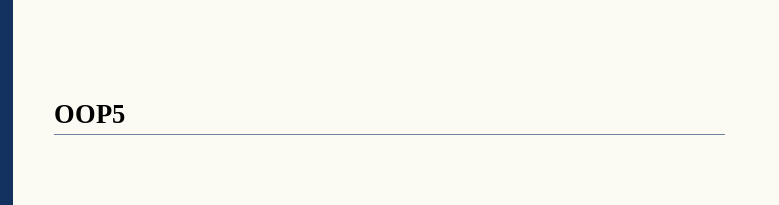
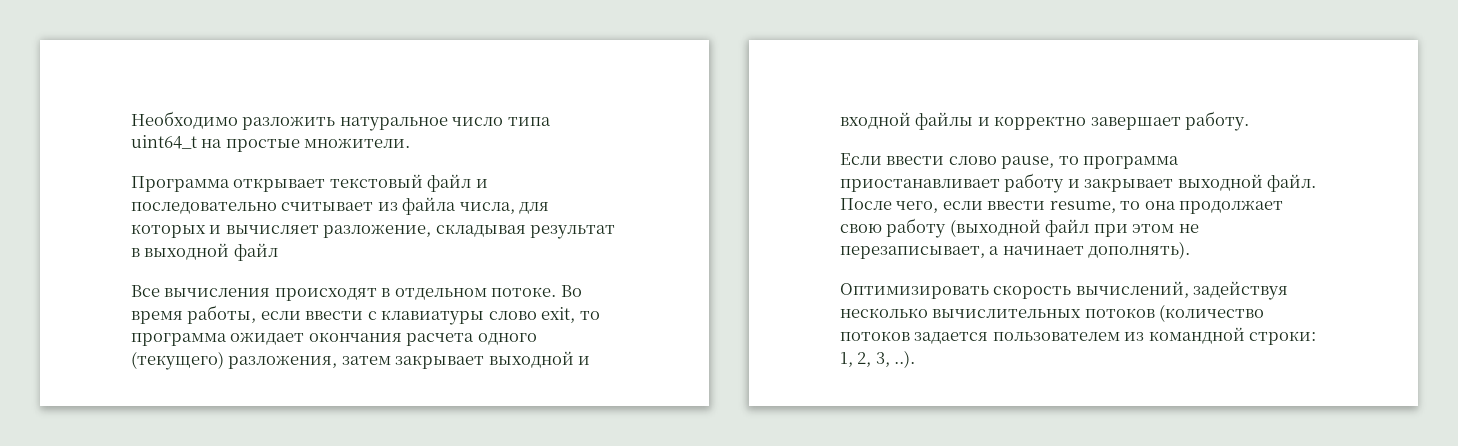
- OOP5
+ Необходимо разложить натуральное число типа uint64_t на простые множители.
+ Программа открывает текстовый файл и последовательно считывает из файла числа, для которых и вычисляет разложение, складывая результат в выходной файл
+ Все вычисления происходят в отдельном потоке. Во время работы, если ввести с клавиатуры слово exit, то программа ожидает окончания расчета одного (текущего) разложения, затем закрывает выходной и входной файлы и корректно завершает работу.
+ Если ввести слово pause, то программа приостанавливает работу и закрывает выходной файл. После чего, если ввести resume, то она продолжает свою работу (выходной файл при этом не перезаписывает, а начинает дополнять).
+ Оптимизировать скорость вычислений, задействуя несколько вычислительных потоков (количество потоков задается пользователем из командной строки: 1, 2, 3, ..).

